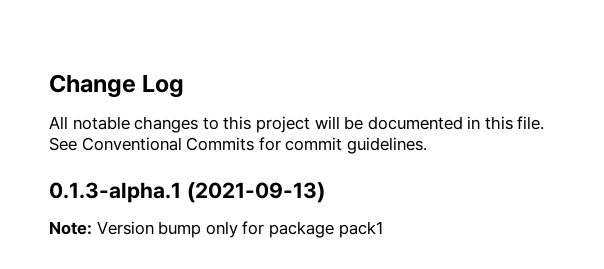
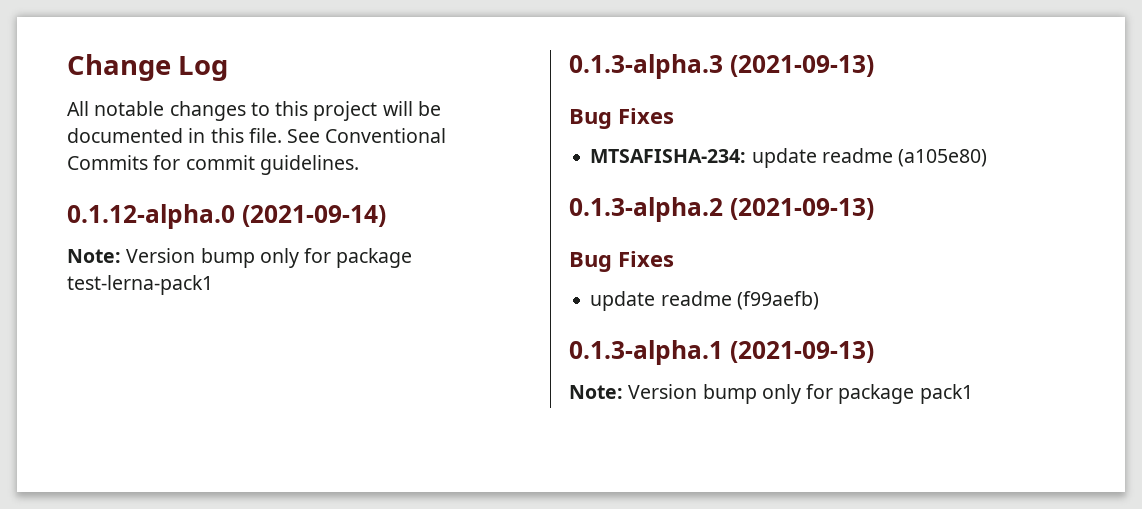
+ 0.1.12-alpha.0 (2021-09-14)
+ Note: Version bump only for package test-lerna-pack1
+ 0.1.3-alpha.3 (2021-09-13)
+ Bug Fixes
+ MTSAFISHA-234: update readme (a105e80)
+ 0.1.3-alpha.2 (2021-09-13)
+ Bug Fixes
+ update readme (f99aefb)

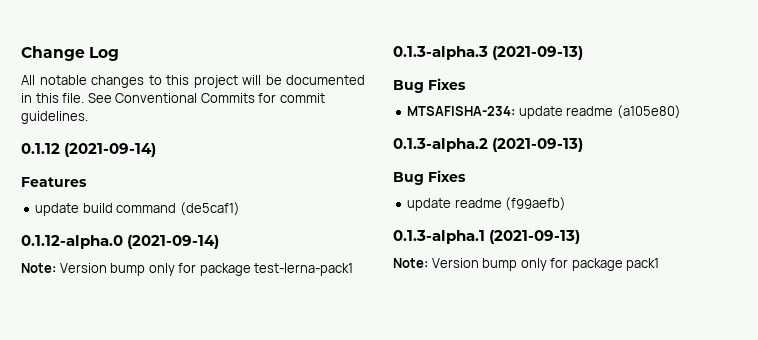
+ 0.1.12 (2021-09-14)
+ Features
+ update build command (de5caf1)

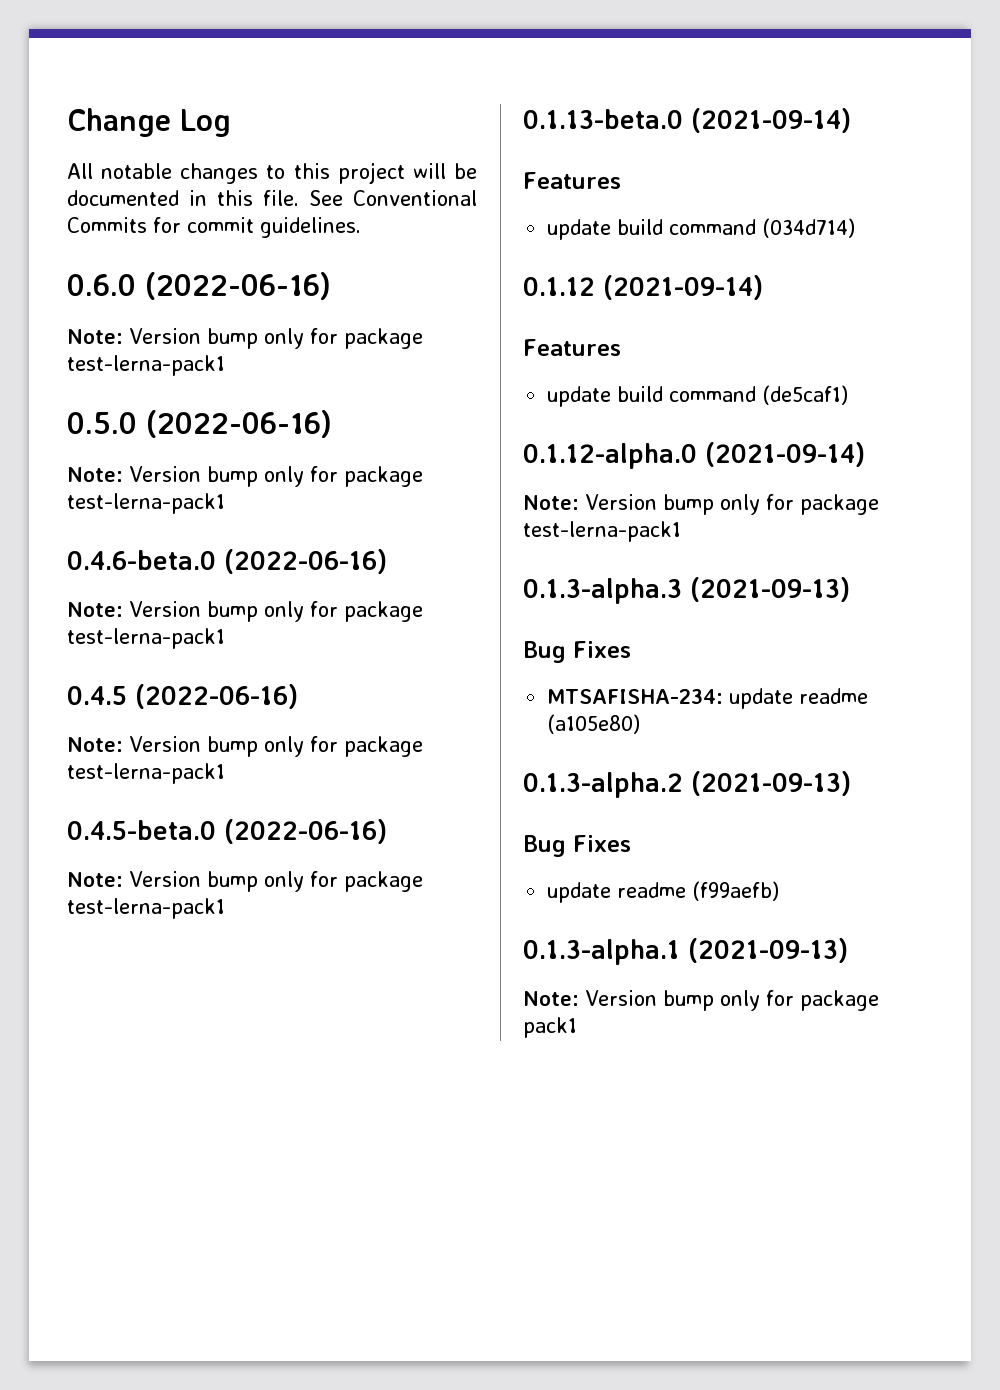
+ 0.6.0 (2022-06-16)
+ Note: Version bump only for package test-lerna-pack1
+ 0.5.0 (2022-06-16)
+ Note: Version bump only for package test-lerna-pack1
+ 0.4.6-beta.0 (2022-06-16)
+ Note: Version bump only for package test-lerna-pack1
+ 0.4.5 (2022-06-16)
+ Note: Version bump only for package test-lerna-pack1
+ 0.4.5-beta.0 (2022-06-16)
+ Note: Version bump only for package test-lerna-pack1
+ 0.1.13-beta.0 (2021-09-14)
+ Features
+ update build command (034d714)

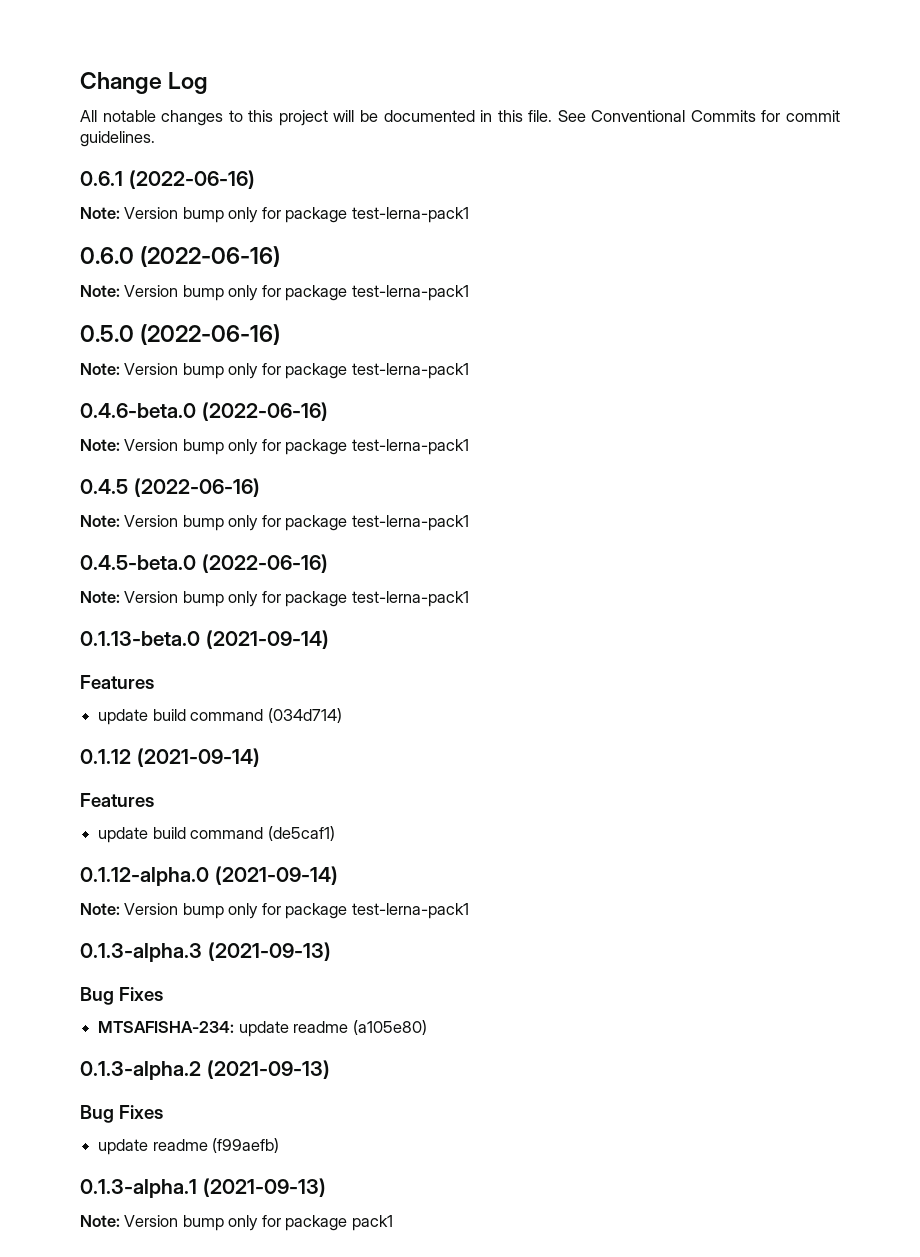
+ 0.6.1 (2022-06-16)
+ Note: Version bump only for package test-lerna-pack1

